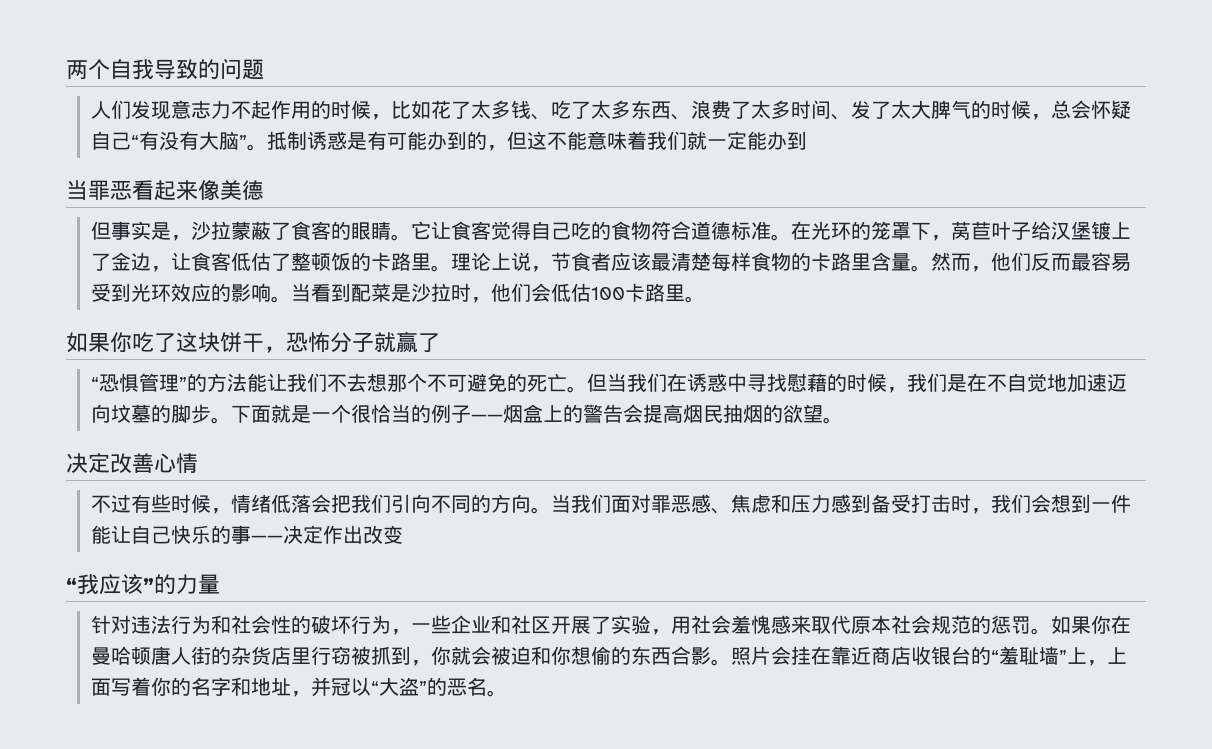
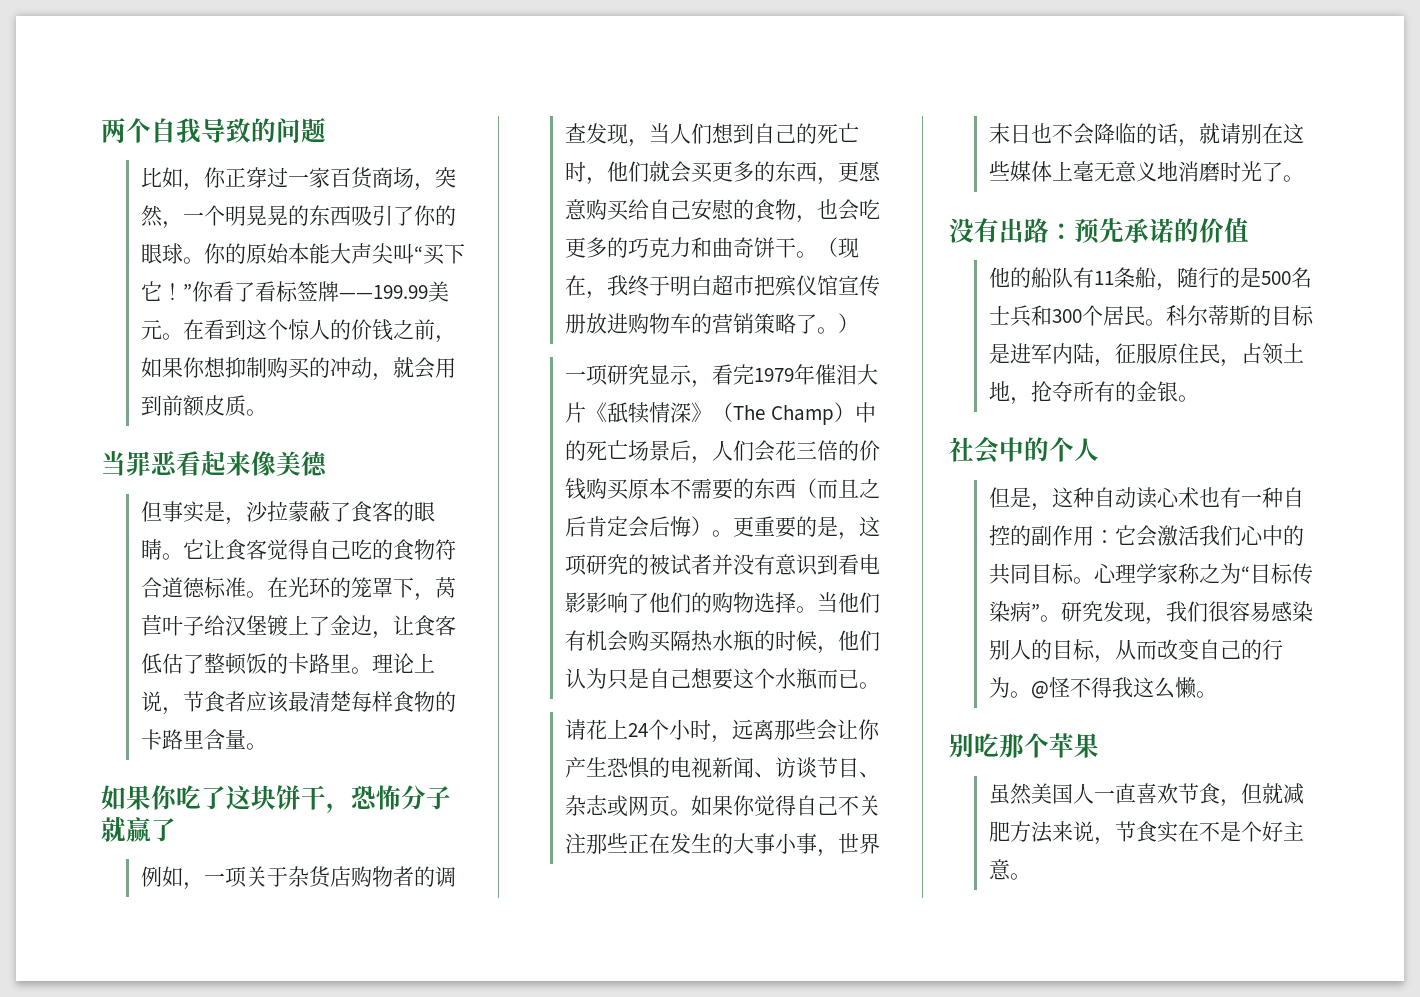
- 人们发现意志力不起作用的时候，比如花了太多钱、吃了太多东西、浪费了太多时间、发了太大脾气的时候，总会怀疑自己“有没有大脑”。抵制诱惑是有可能办到的，但这不能意味着我们就一定能办到
+ 比如，你正穿过一家百货商场，突然，一个明晃晃的东西吸引了你的眼球。你的原始本能大声尖叫“买下它！”你看了看标签牌——199.99美元。在看到这个惊人的价钱之前，如果你想抑制购买的冲动，就会用到前额皮质。
- 然而，他们反而最容易受到光环效应的影响。当看到配菜是沙拉时，他们会低估100卡路里。
- “恐惧管理”的方法能让我们不去想那个不可避免的死亡。但当我们在诱惑中寻找慰藉的时候，我们是在不自觉地加速迈向坟墓的脚步。下面就是一个很恰当的例子——烟盒上的警告会提高烟民抽烟的欲望。
- 决定改善心情
- 不过有些时候，情绪低落会把我们引向不同的方向。当我们面对罪恶感、焦虑和压力感到备受打击时，我们会想到一件能让自己快乐的事——决定作出改变
- “我应该”的力量
- 针对违法行为和社会性的破坏行为，一些企业和社区开展了实验，用社会羞愧感来取代原本社会规范的惩罚。如果你在曼哈顿唐人街的杂货店里行窃被抓到，你就会被迫和你想偷的东西合影。照片会挂在靠近商店收银台的“羞耻墙”上，上面写着你的名字和地址，并冠以“大盗”的恶名。
+ 例如，一项关于杂货店购物者的调查发现，当人们想到自己的死亡时，他们就会买更多的东西，更愿意购买给自己安慰的食物，也会吃更多的巧克力和曲奇饼干。（现在，我终于明白超市把殡仪馆宣传册放进购物车的营销策略了。）
+ 一项研究显示，看完1979年催泪大片《舐犊情深》（The Champ）中的死亡场景后，人们会花三倍的价钱购买原本不需要的东西（而且之后肯定会后悔）。更重要的是，这项研究的被试者并没有意识到看电影影响了他们的购物选择。当他们有机会购买隔热水瓶的时候，他们认为只是自己想要这个水瓶而已。
+ 请花上24个小时，远离那些会让你产生恐惧的电视新闻、访谈节目、杂志或网页。如果你觉得自己不关注那些正在发生的大事小事，世界末日也不会降临的话，就请别在这些媒体上毫无意义地消磨时光了。
+ 没有出路：预先承诺的价值
+ 他的船队有11条船，随行的是500名士兵和300个居民。科尔蒂斯的目标是进军内陆，征服原住民，占领土地，抢夺所有的金银。
+ 社会中的个人
+ 但是，这种自动读心术也有一种自控的副作用：它会激活我们心中的共同目标。心理学家称之为“目标传染病”。研究发现，我们很容易感染别人的目标，从而改变自己的行为。@怪不得我这么懒。
+ 别吃那个苹果
+ 虽然美国人一直喜欢节食，但就减肥方法来说，节食实在不是个好主意。

